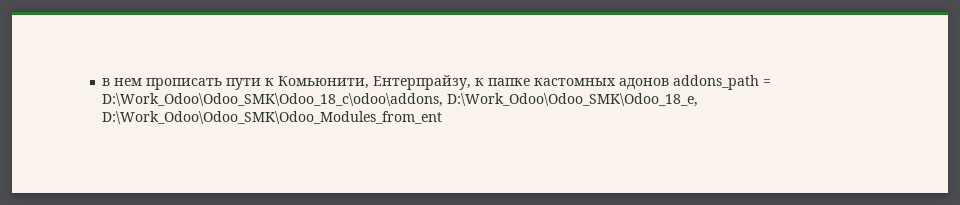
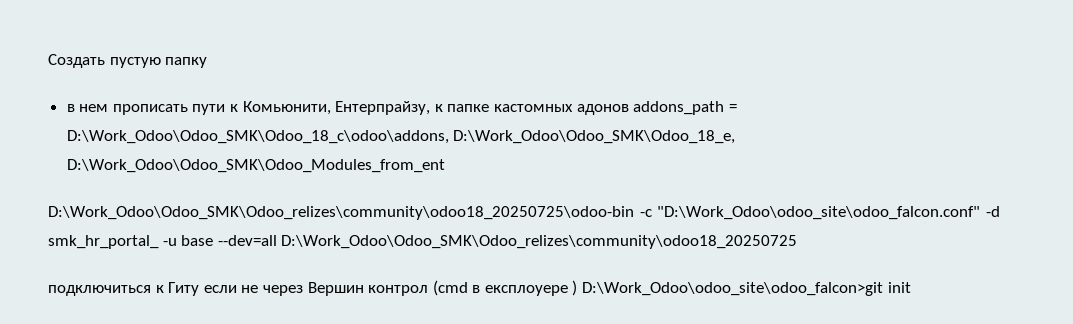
+ Создать пустую папку
+ D:\Work_Odoo\Odoo_SMK\Odoo_relizes\community\odoo18_20250725\odoo-bin -c "D:\Work_Odoo\odoo_site\odoo_falcon.conf" -d smk_hr_portal_ -u base --dev=all D:\Work_Odoo\Odoo_SMK\Odoo_relizes\community\odoo18_20250725
+ подключиться к Гиту если не через Вершин контрол (cmd в експлоуере ) D:\Work_Odoo\odoo_site\odoo_falcon>git init

